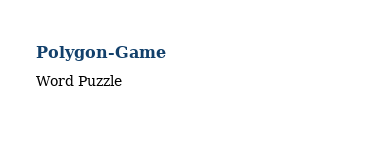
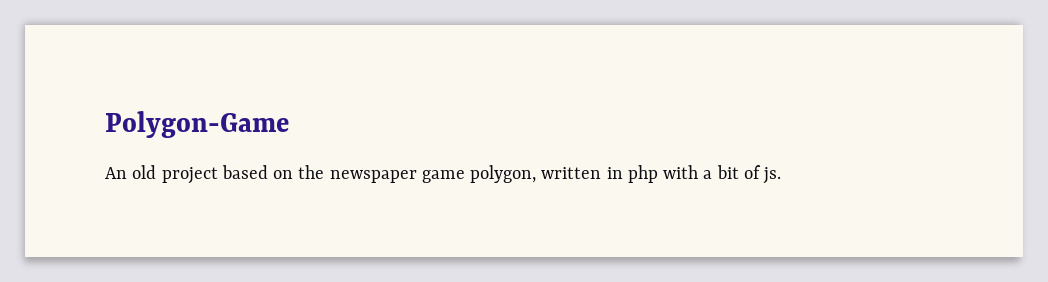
- Word Puzzle
+ An old project based on the newspaper game polygon, written in php with a bit of js.

